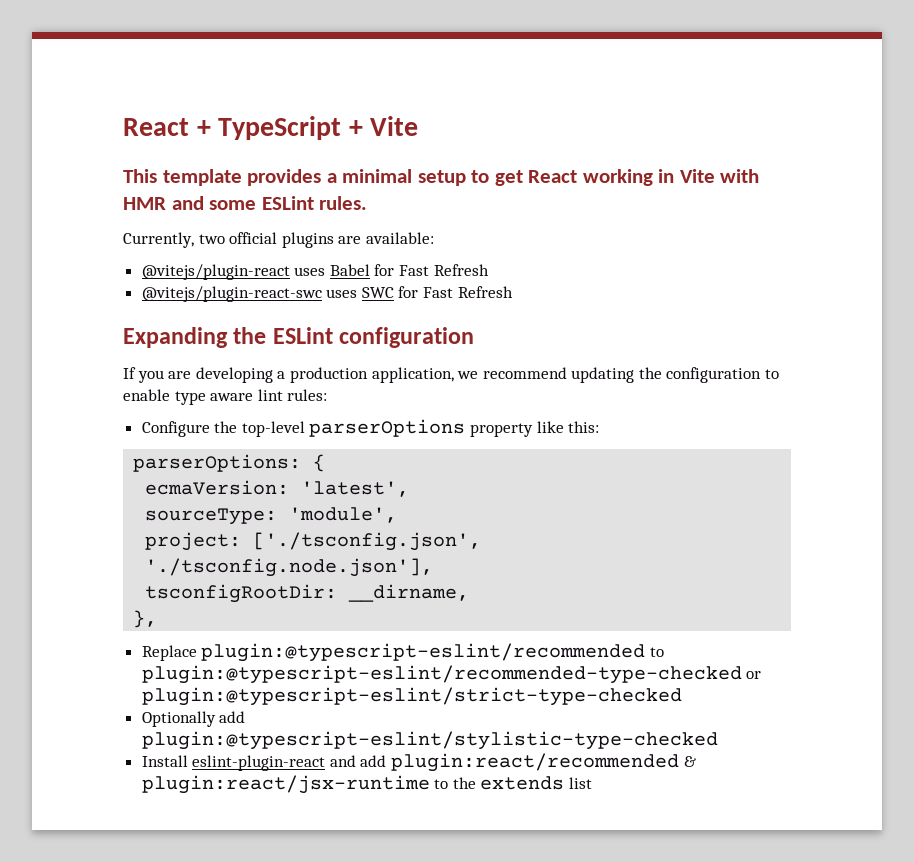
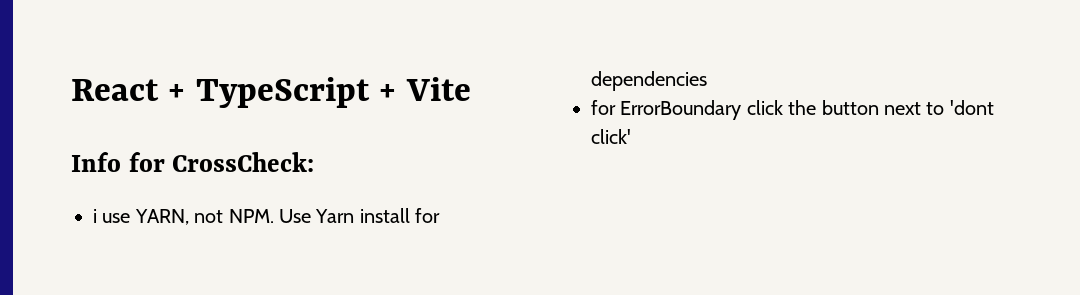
- This template provides a minimal setup to get React working in Vite with HMR and some ESLint rules.
- Currently, two official plugins are available:
- @vitejs/plugin-react uses Babel for Fast Refresh
- @vitejs/plugin-react-swc uses SWC for Fast Refresh
- Expanding the ESLint configuration
- If you are developing a production application, we recommend updating the configuration to enable type aware lint rules:
- Configure the top-level parserOptions property like this:
- parserOptions: {
- ecmaVersion: 'latest',
- sourceType: 'module',
- project: ['./tsconfig.json', './tsconfig.node.json'],
- tsconfigRootDir: __dirname,
- },
- Replace plugin:@typescript-eslint/recommended to plugin:@typescript-eslint/recommended-type-checked or plugin:@typescript-eslint/strict-type-checked
- Optionally add plugin:@typescript-eslint/stylistic-type-checked
- Install eslint-plugin-react and add plugin:react/recommended & plugin:react/jsx-runtime to the extends list
+ Info for CrossCheck:
+ i use YARN, not NPM. Use Yarn install for dependencies
+ for ErrorBoundary click the button next to 'dont click'

